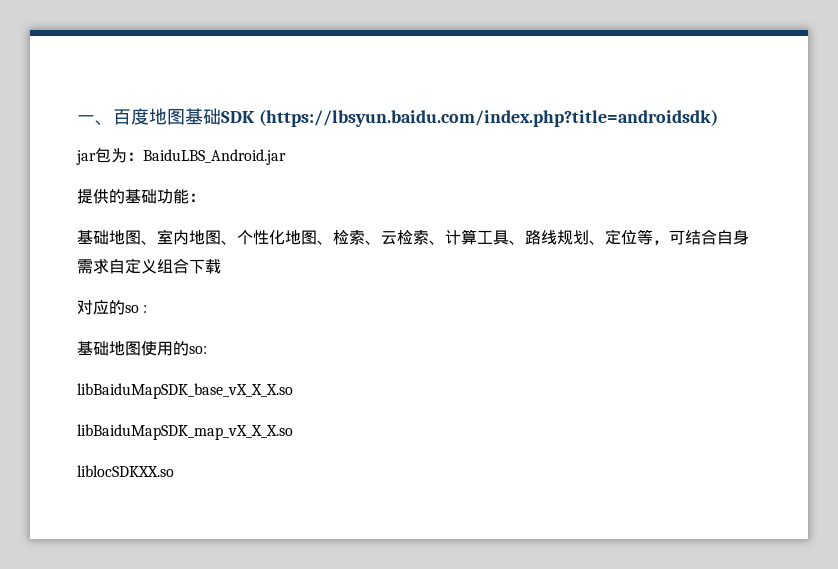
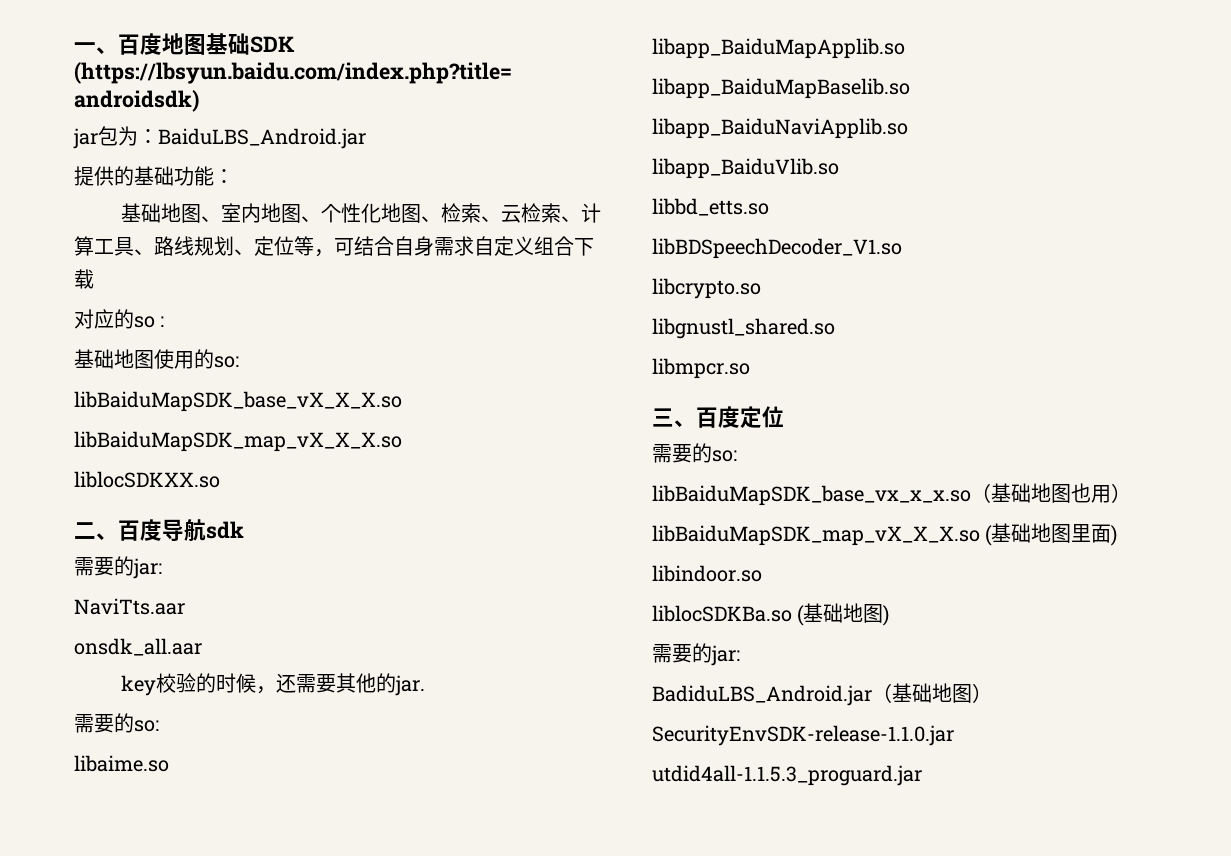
+ 二、百度导航sdk
+ 需要的jar:
+ NaviTts.aar
+ onsdk_all.aar
+ key校验的时候，还需要其他的jar.
+ 需要的so:
+ libaime.so
+ libapp_BaiduMapApplib.so
+ libapp_BaiduMapBaselib.so
+ libapp_BaiduNaviApplib.so
+ libapp_BaiduVlib.so
+ libbd_etts.so
+ libBDSpeechDecoder_V1.so
+ libcrypto.so
+ libgnustl_shared.so
+ libmpcr.so
+ 三、百度定位
+ 需要的so:
+ libBaiduMapSDK_base_vx_x_x.so（基础地图也用）
+ libBaiduMapSDK_map_vX_X_X.so (基础地图里面)
+ libindoor.so
+ liblocSDKBa.so (基础地图)
+ 需要的jar:
+ BadiduLBS_Android.jar（基础地图）
+ SecurityEnvSDK-release-1.1.0.jar
+ utdid4all-1.1.5.3_proguard.jar

